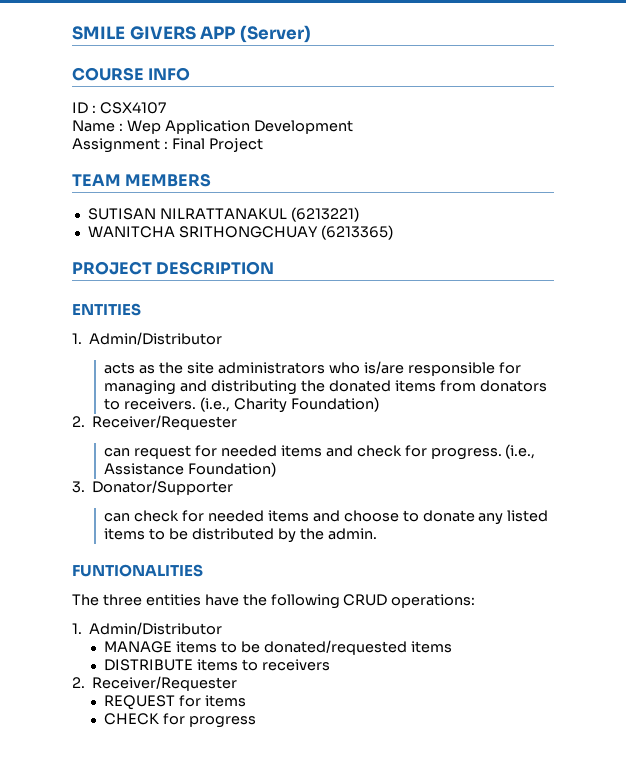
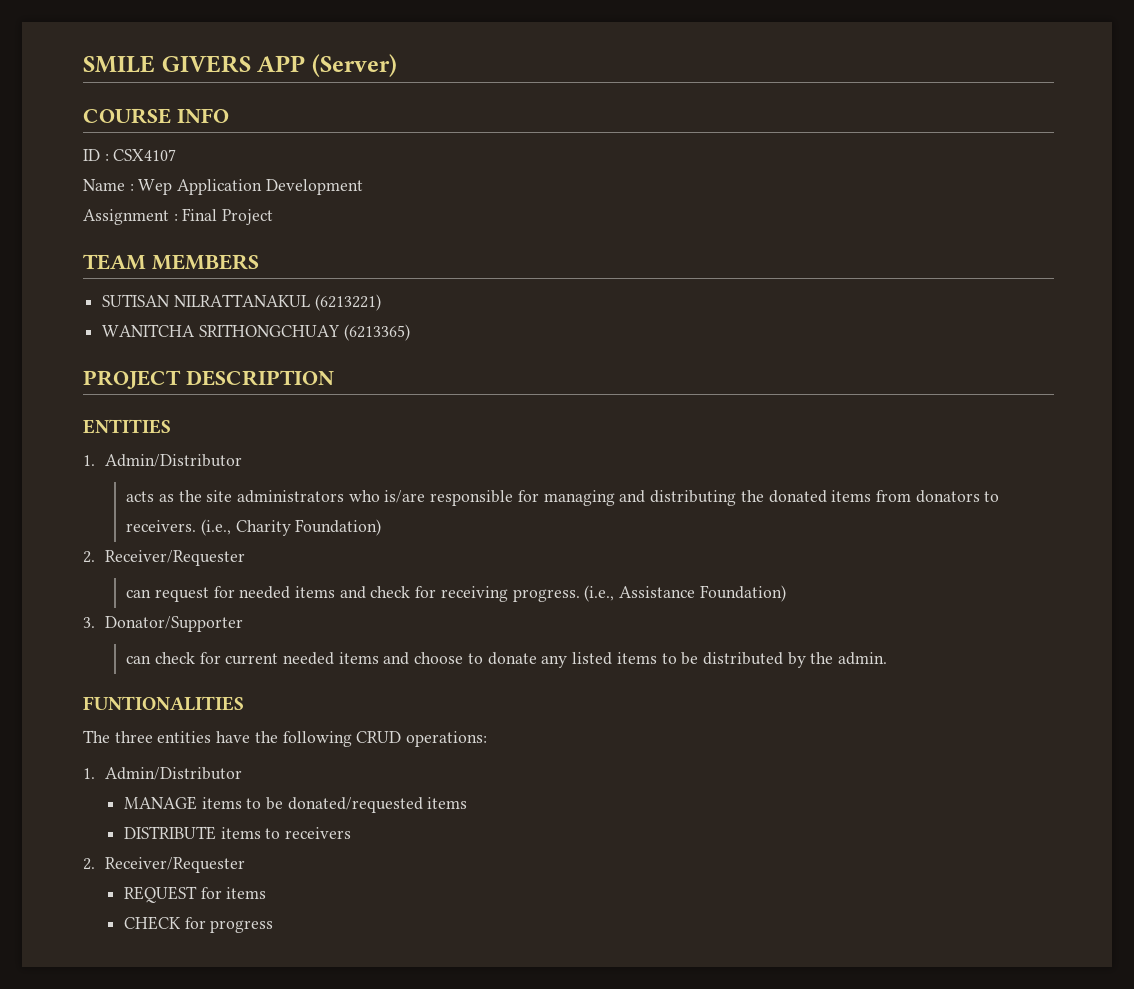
- can request for needed items and check for progress.
+ can request for needed items and check for receiving progress.
- can check for needed items and choose to donate any listed items to be distributed by the admin.
+ can check for current needed items and choose to donate any listed items to be distributed by the admin.

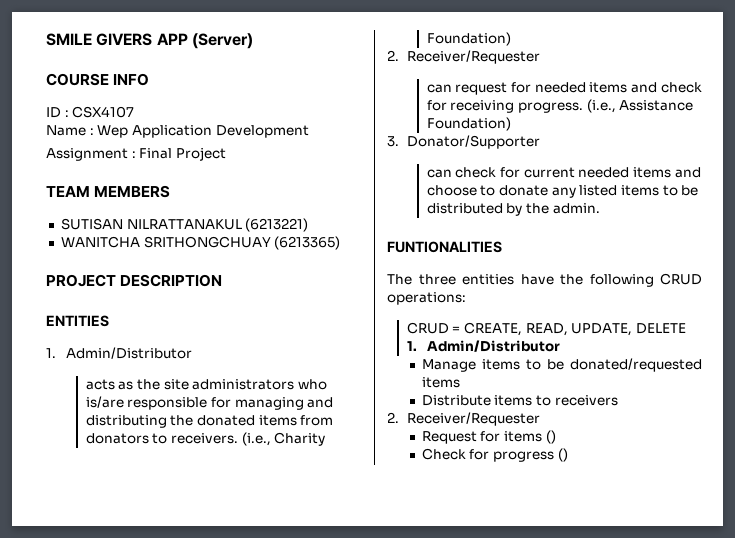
  The three entities have the following CRUD operations:
+ CRUD = CREATE, READ, UPDATE, DELETE
  1. Admin/Distributor
- MANAGE items to be donated/requested items
+ Manage items to be donated/requested items
- DISTRIBUTE items to receivers
+ Distribute items to receivers
- REQUEST for items
- CHECK for progress
+ Request for items ()
+ Check for progress ()

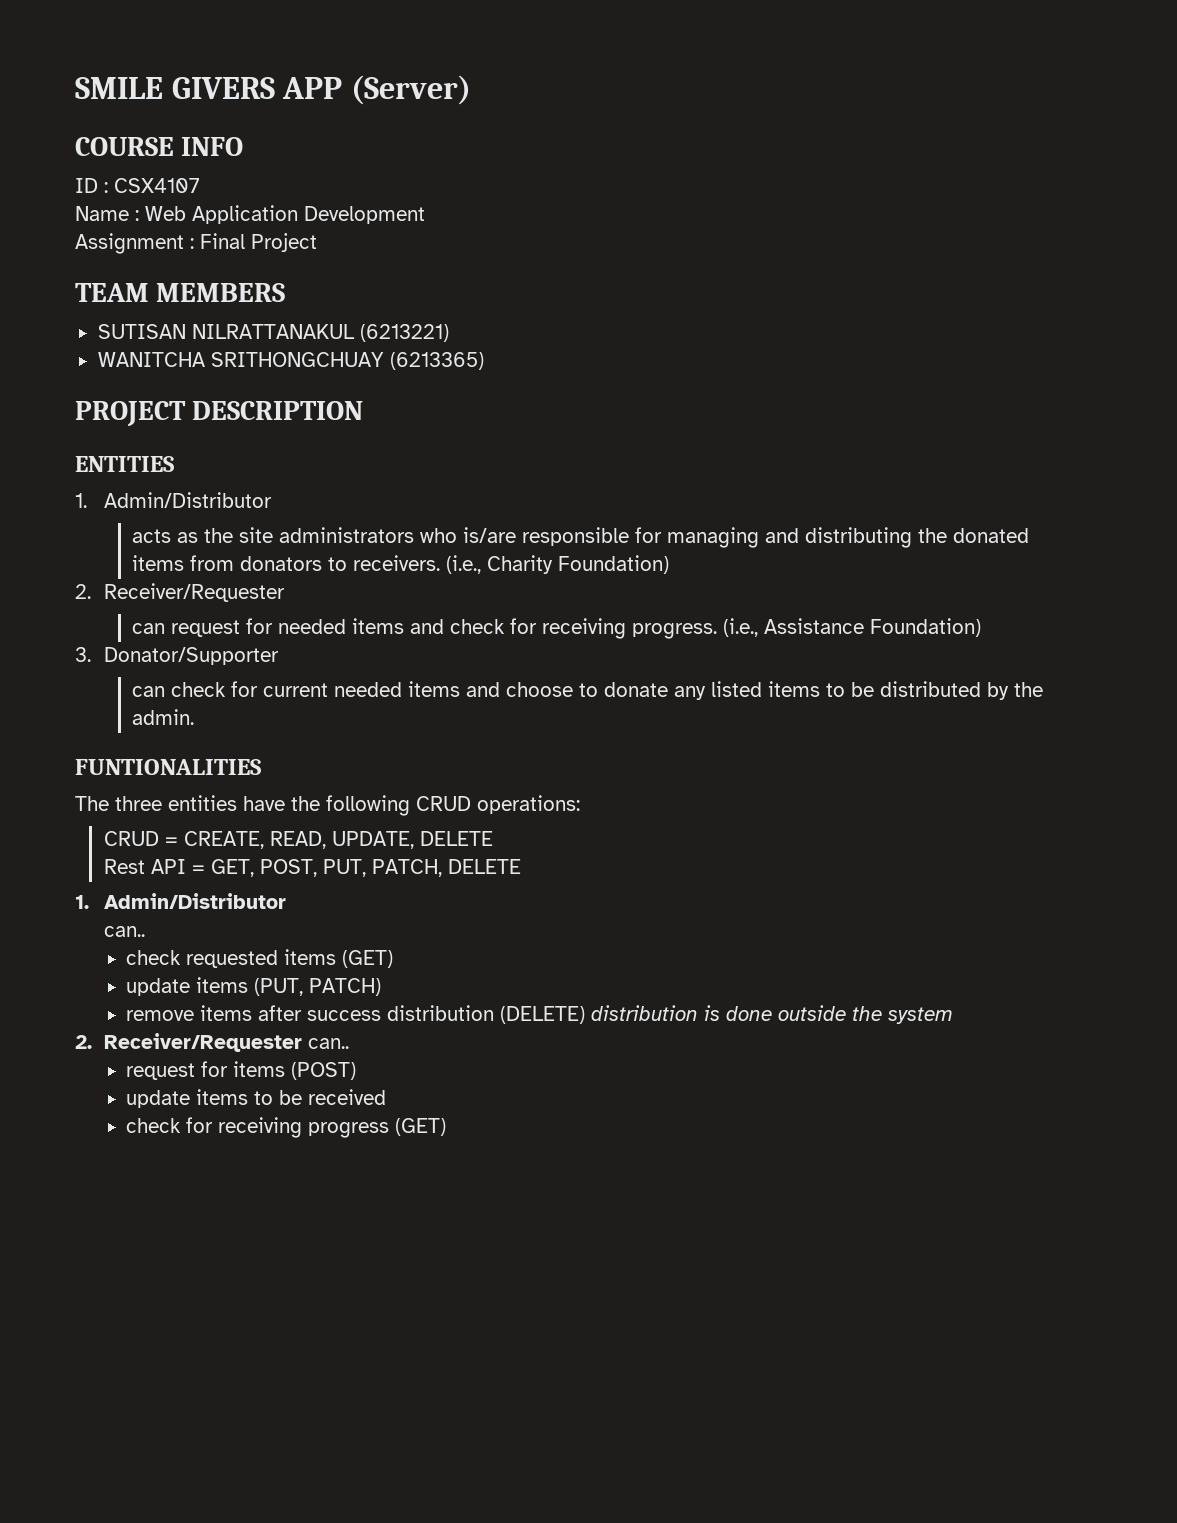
- Name : Wep Application Development
+ Name : Web Application Development
  CRUD = CREATE, READ, UPDATE, DELETE
+ Rest API = GET, POST, PUT, PATCH, DELETE
  1. Admin/Distributor
- Manage items to be donated/requested items
- Distribute items to receivers
- 2. Receiver/Requester
- Request for items ()
- Check for progress ()
+ can..
+ check requested items (GET)
+ update items (PUT, PATCH)
+ remove items after success distribution (DELETE) distribution is done outside the system
+ 2. Receiver/Requester can..
+ request for items (POST)
+ update items to be received
+ check for receiving progress (GET)

